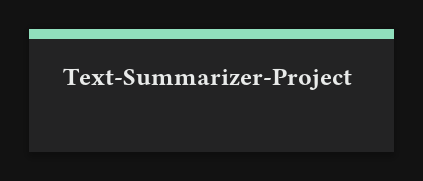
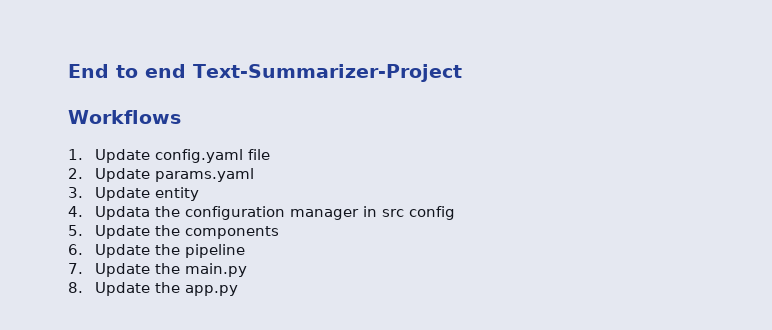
- Text-Summarizer-Project
+ End to end Text-Summarizer-Project
+ Workflows
+ 1. Update config.yaml file
+ 2. Update params.yaml
+ 3. Update entity
+ 4. Updata the configuration manager in src config
+ 5. Update the components
+ 6. Update the pipeline
+ 7. Update the main.py
+ 8. Update the app.py

